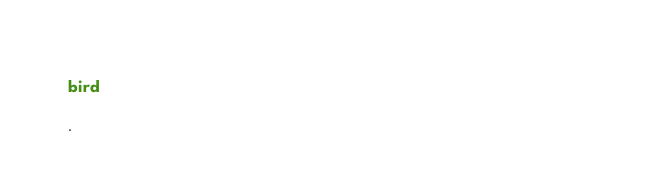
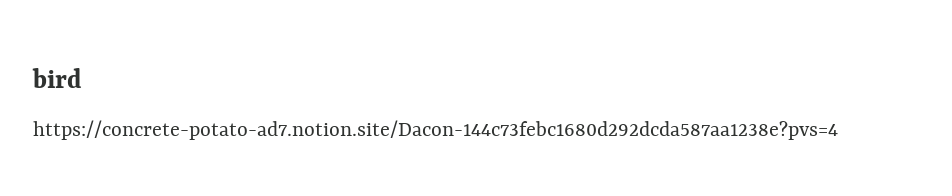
- .
+ https://concrete-potato-ad7.notion.site/Dacon-144c73febc1680d292dcda587aa1238e?pvs=4

